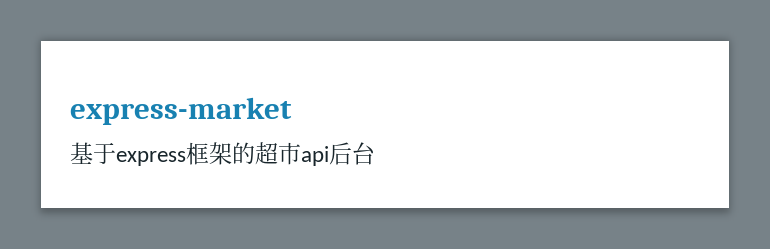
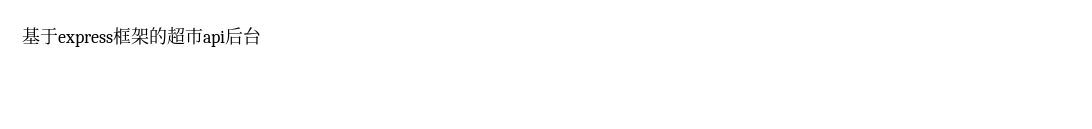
- express-market

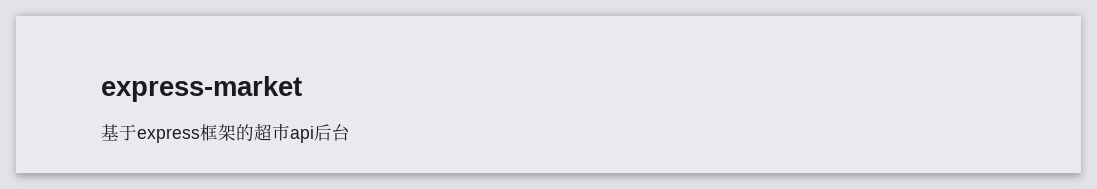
+ express-market

